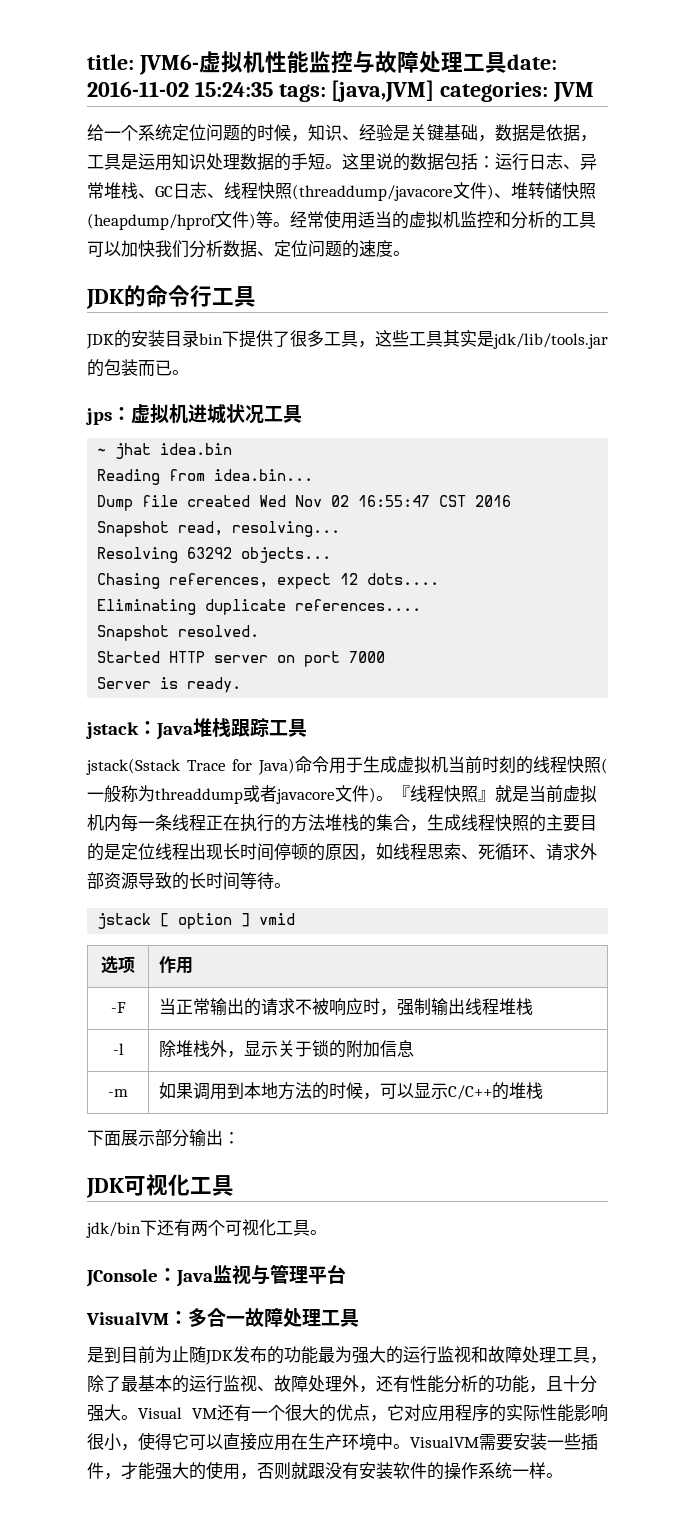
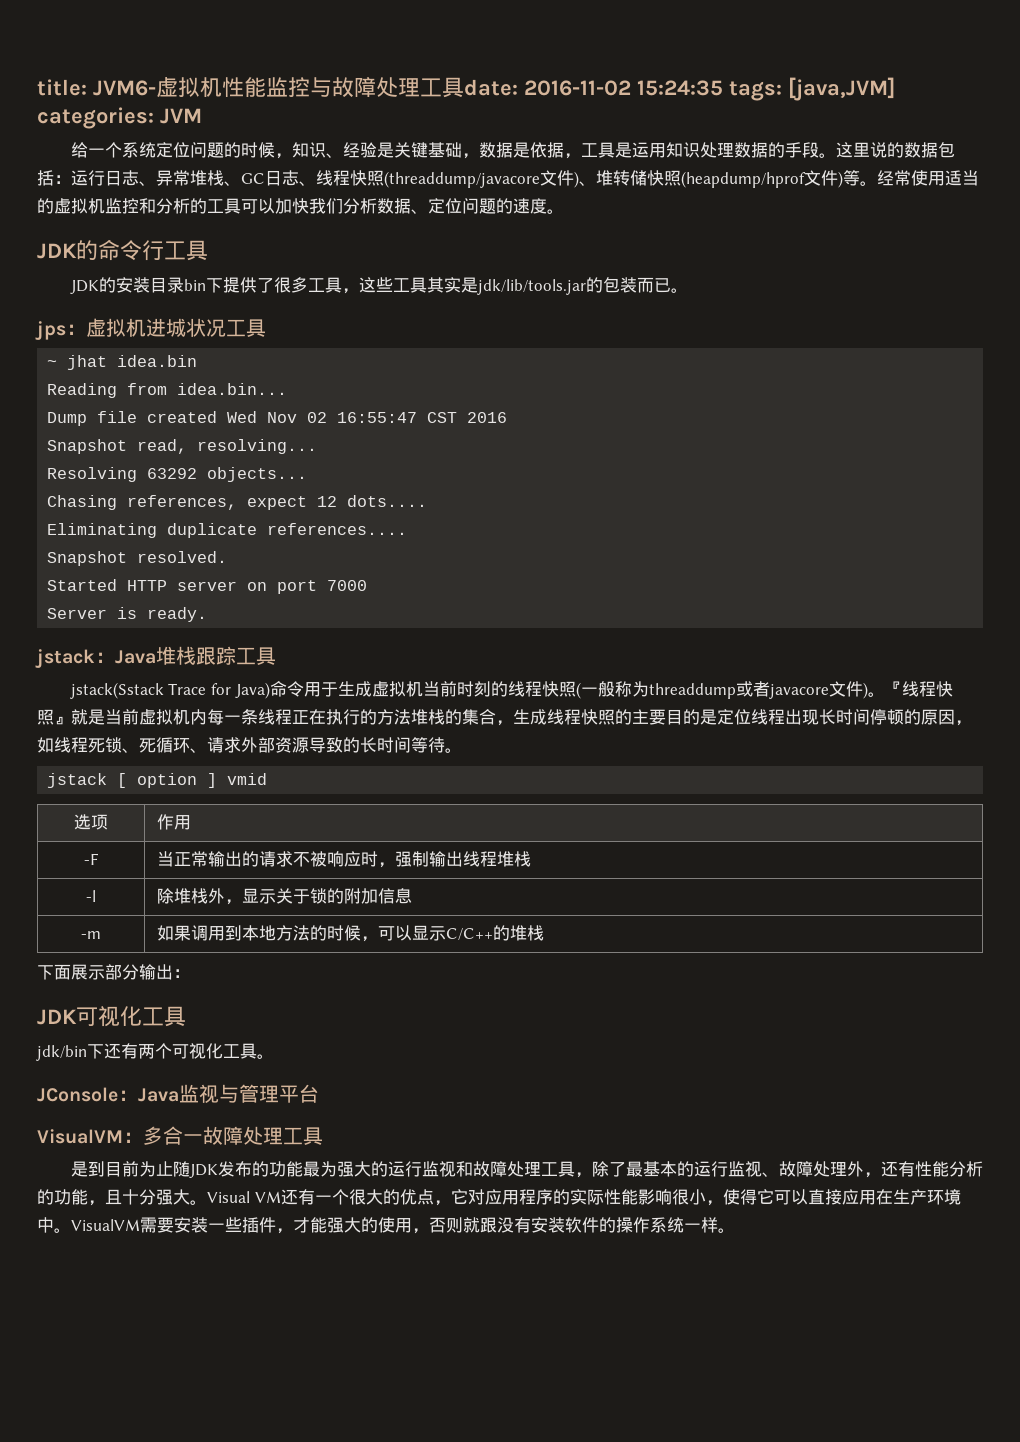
- 给一个系统定位问题的时候，知识、经验是关键基础，数据是依据，工具是运用知识处理数据的手短。
+ 给一个系统定位问题的时候，知识、经验是关键基础，数据是依据，工具是运用知识处理数据的手段。
- 『线程快照』就是当前虚拟机内每一条线程正在执行的方法堆栈的集合，生成线程快照的主要目的是定位线程出现长时间停顿的原因，如线程思索、死循环、请求外部资源导致的长时间等待。
+ 『线程快照』就是当前虚拟机内每一条线程正在执行的方法堆栈的集合，生成线程快照的主要目的是定位线程出现长时间停顿的原因，如线程死锁、死循环、请求外部资源导致的长时间等待。

